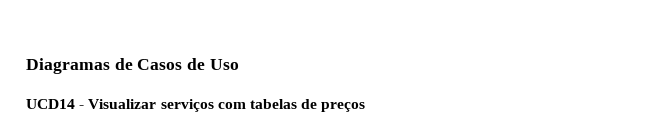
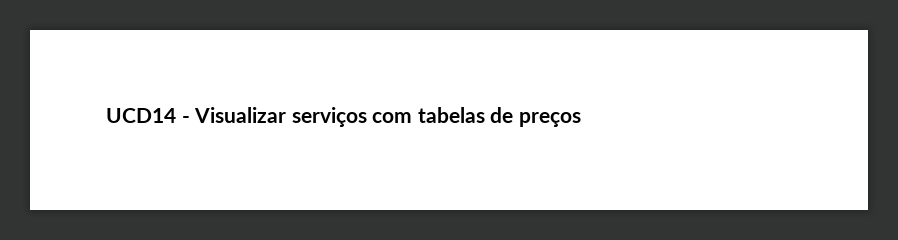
- Diagramas de Casos de Uso

